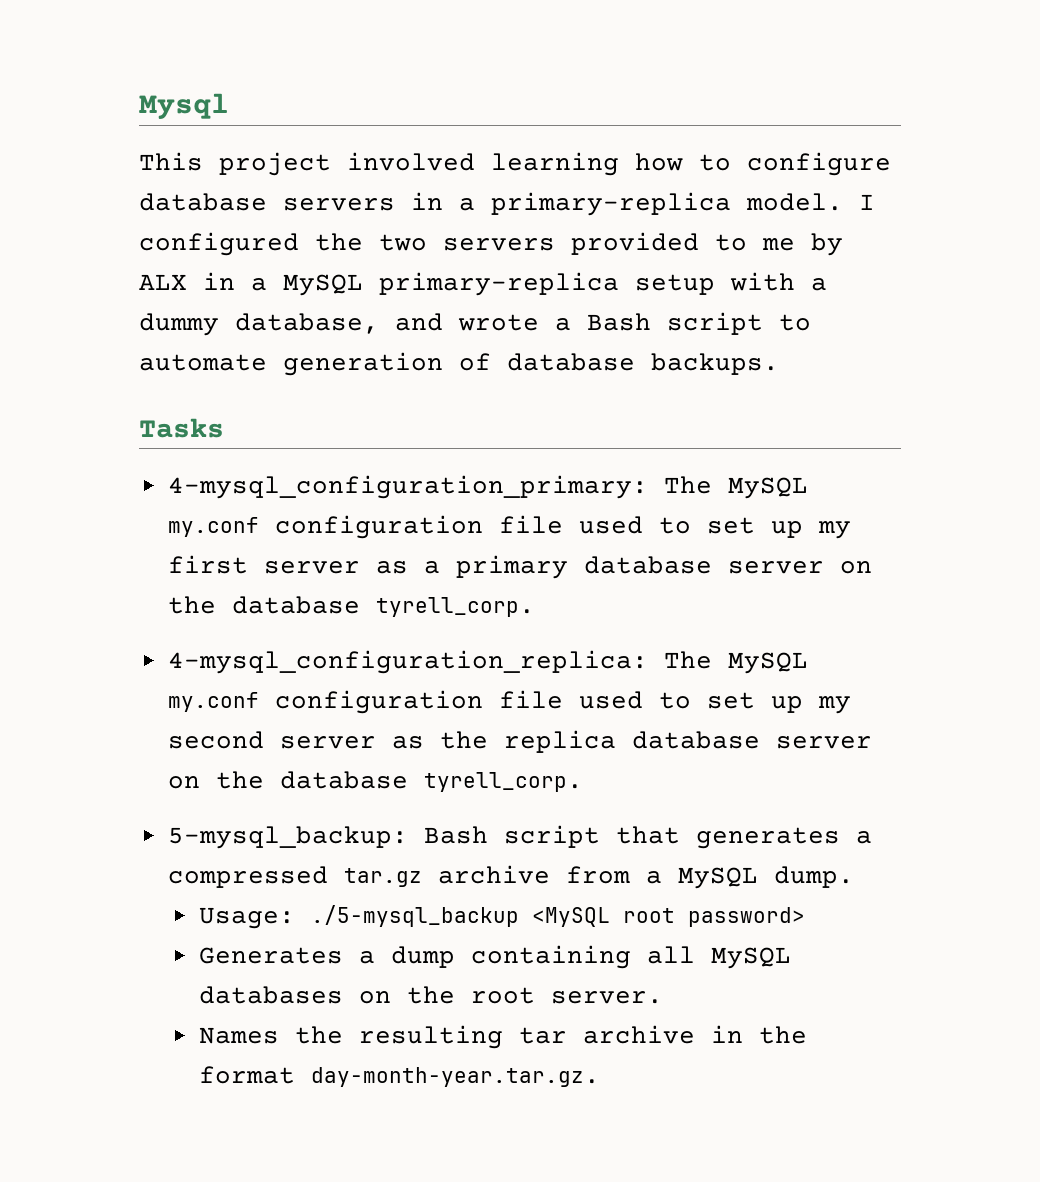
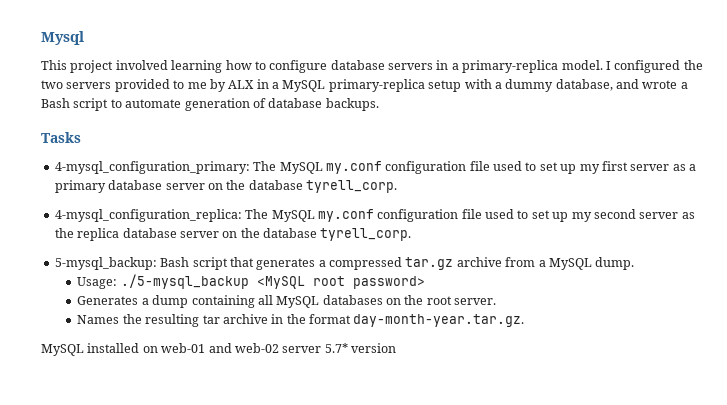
+ MySQL installed on web-01 and web-02 server 5.7* version

